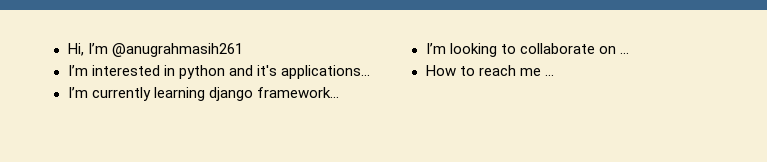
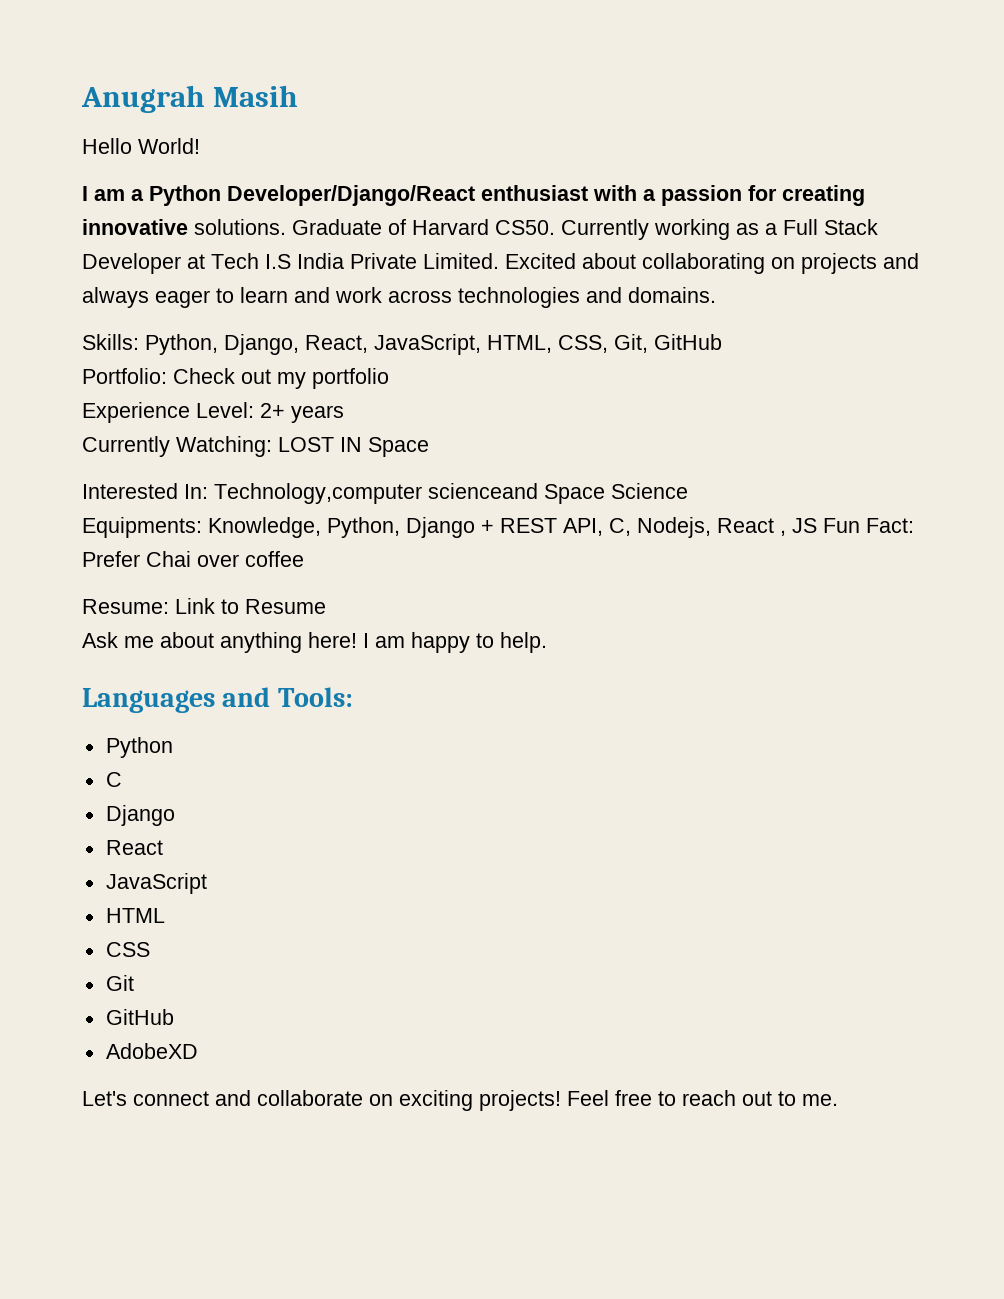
- Hi, I’m @anugrahmasih261
- I’m interested in python and it's applications...
- I’m currently learning django framework...
- I’m looking to collaborate on ...
- How to reach me ...
+ Anugrah Masih
+ Hello World!
+ I am a Python Developer/Django/React enthusiast with a passion for creating innovative solutions. Graduate of Harvard CS50. Currently working as a Full Stack Developer at Tech I.S India Private Limited. Excited about collaborating on projects and always eager to learn and work across technologies and domains.
+ Skills: Python, Django, React, JavaScript, HTML, CSS, Git, GitHub
+ Portfolio: Check out my portfolio
+ Experience Level: 2+ years
+ Currently Watching: LOST IN Space
+ Interested In: Technology,computer scienceand Space Science
+ Equipments: Knowledge, Python, Django + REST API, C, Nodejs, React , JS Fun Fact: Prefer Chai over coffee
+ Resume: Link to Resume
+ Ask me about anything here! I am happy to help.
+ Languages and Tools:
+ Python
+ C
+ Django
+ React
+ JavaScript
+ HTML
+ CSS
+ Git
+ GitHub
+ AdobeXD
+ Let's connect and collaborate on exciting projects! Feel free to reach out to me.

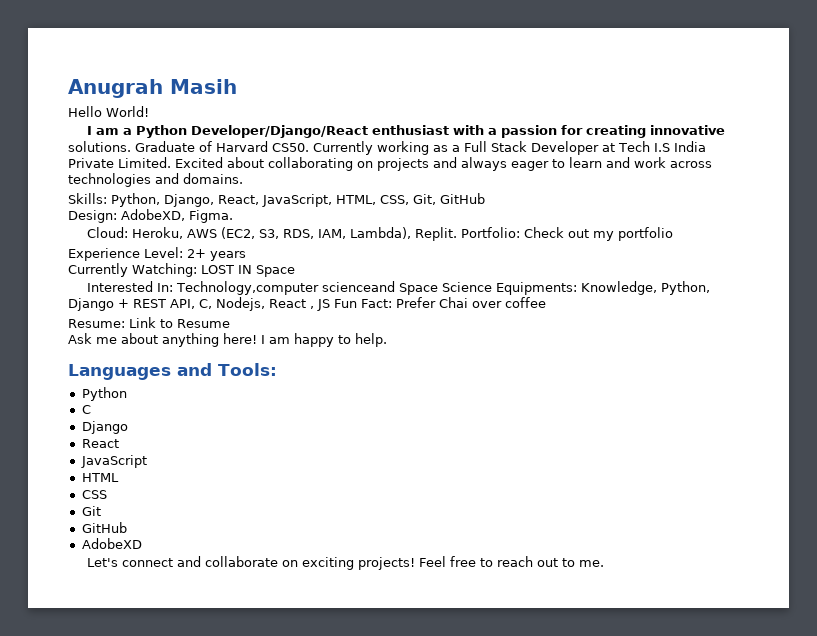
+ Design: AdobeXD, Figma.
+ Cloud: Heroku, AWS (EC2, S3, RDS, IAM, Lambda), Replit.
- Interested In: Technology,computer scienceand Space Science
- Equipments: Knowledge, Python, Django + REST API, C, Nodejs, React , JS Fun Fact: Prefer Chai over coffee
+ Interested In: Technology,computer scienceand Space Science Equipments: Knowledge, Python, Django + REST API, C, Nodejs, React , JS Fun Fact: Prefer Chai over coffee

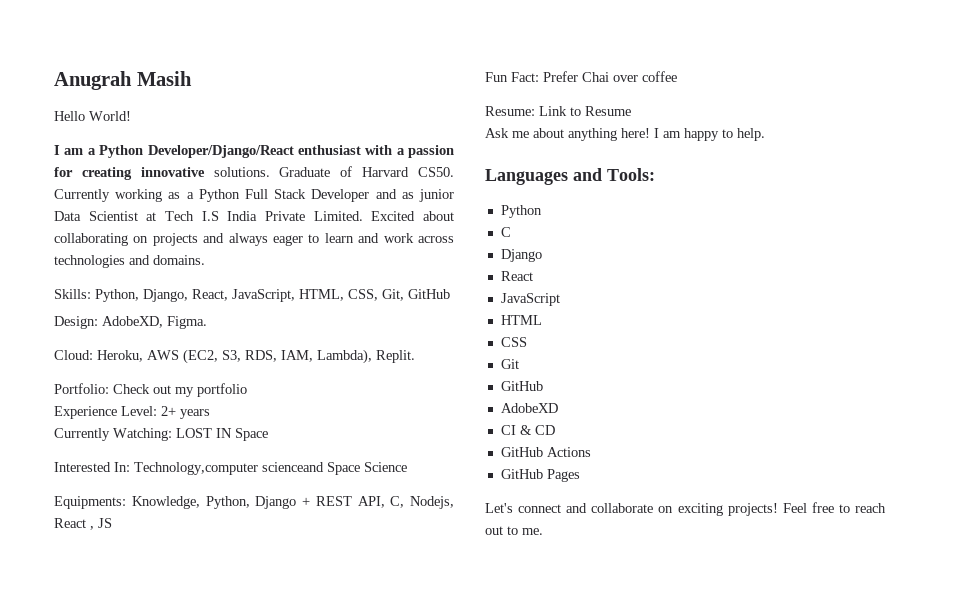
- Currently working as a Full Stack Developer at Tech I.S India Private Limited.
+ Currently working as a Python Full Stack Developer and as junior Data Scientist at Tech I.S India Private Limited.
- Cloud: Heroku, AWS (EC2, S3, RDS, IAM, Lambda), Replit. Portfolio: Check out my portfolio
+ Cloud: Heroku, AWS (EC2, S3, RDS, IAM, Lambda), Replit.
+ Portfolio: Check out my portfolio
- Interested In: Technology,computer scienceand Space Science Equipments: Knowledge, Python, Django + REST API, C, Nodejs, React , JS Fun Fact: Prefer Chai over coffee
+ Interested In: Technology,computer scienceand Space Science
+ Equipments: Knowledge, Python, Django + REST API, C, Nodejs, React , JS
+ Fun Fact: Prefer Chai over coffee
+ CI & CD
+ GitHub Actions
+ GitHub Pages

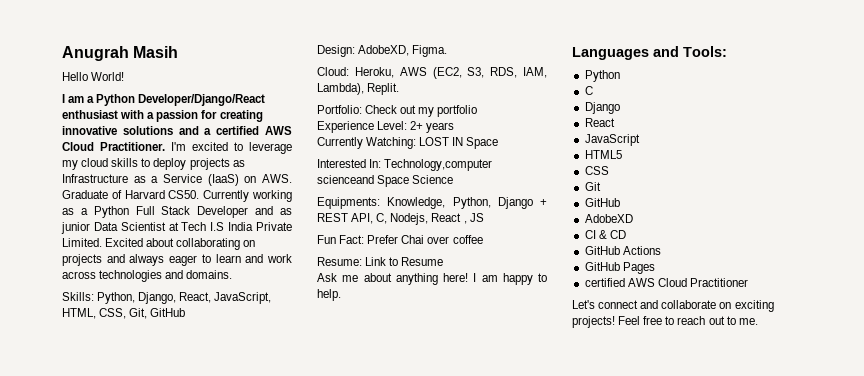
- I am a Python Developer/Django/React enthusiast with a passion for creating innovative solutions. Graduate of Harvard CS50.
+ I am a Python Developer/Django/React enthusiast with a passion for creating innovative solutions and a certified AWS Cloud Practitioner. I'm excited to leverage my cloud skills to deploy projects as Infrastructure as a Service (IaaS) on AWS. Graduate of Harvard CS50.
- HTML
+ HTML5
+ certified AWS Cloud Practitioner

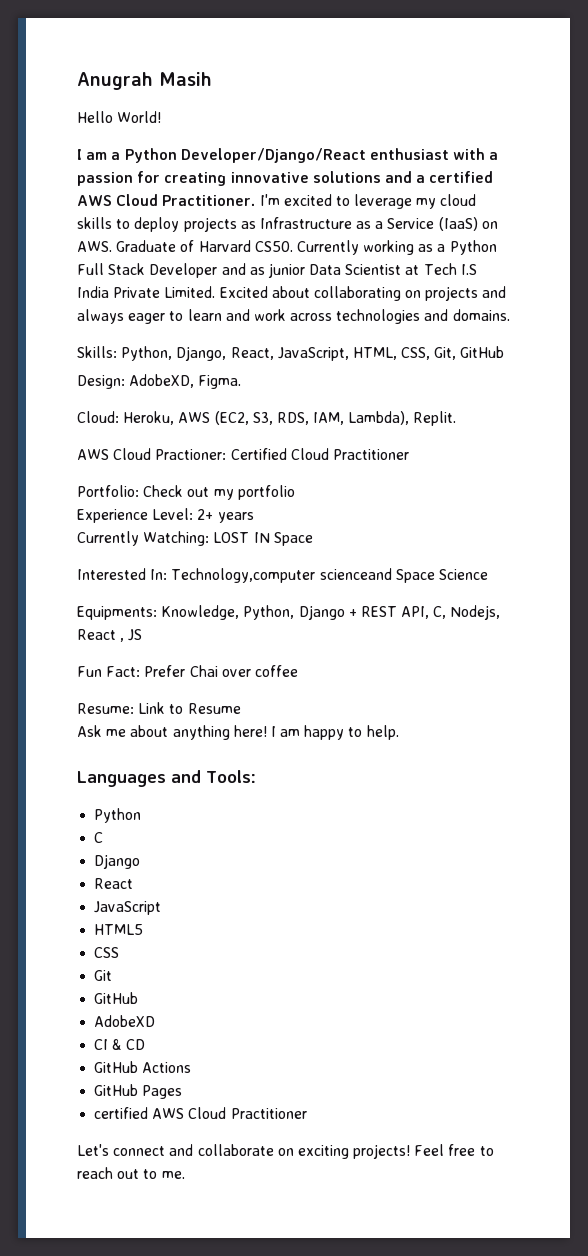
+ AWS Cloud Practioner: Certified Cloud Practitioner

